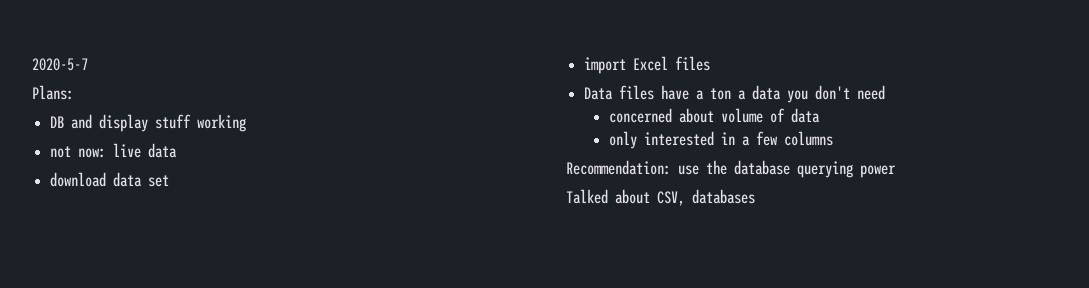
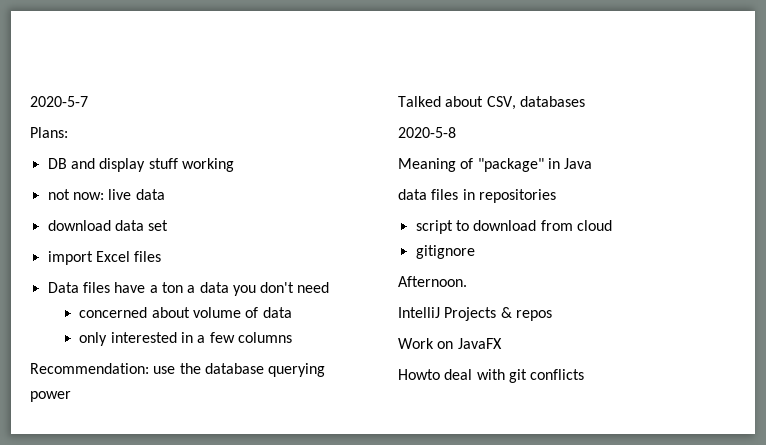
+ 2020-5-8
+ Meaning of "package" in Java
+ data files in repositories
+ script to download from cloud
+ gitignore
+ Afternoon.
+ IntelliJ Projects & repos
+ Work on JavaFX
+ Howto deal with git conflicts

